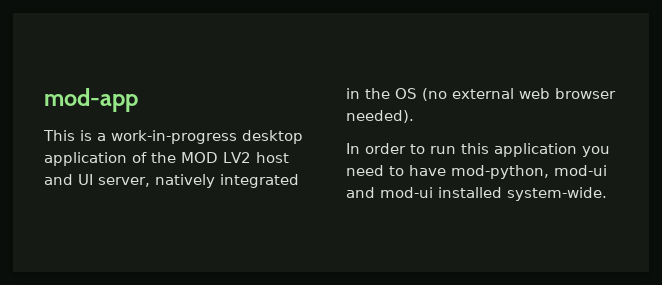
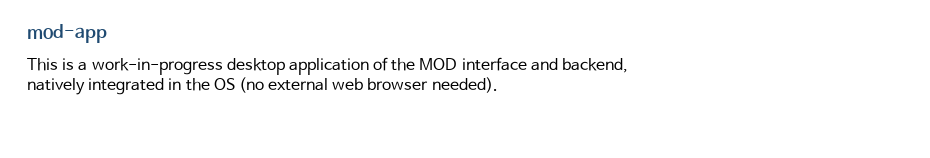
- This is a work-in-progress desktop application of the MOD LV2 host and UI server, natively integrated in the OS (no external web browser needed).
+ This is a work-in-progress desktop application of the MOD interface and backend,
+ natively integrated in the OS (no external web browser needed).
- In order to run this application you need to have mod-python, mod-ui and mod-ui installed system-wide.

